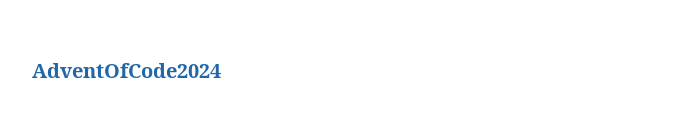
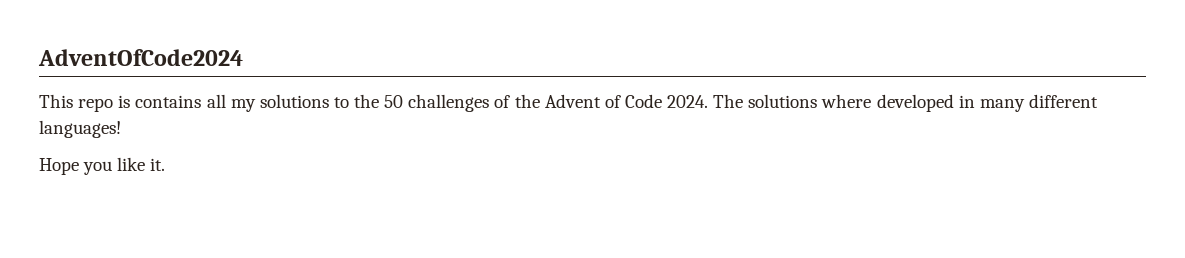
+ This repo is contains all my solutions to the 50 challenges of the Advent of Code 2024. The solutions where developed in many different languages!
+ Hope you like it.

